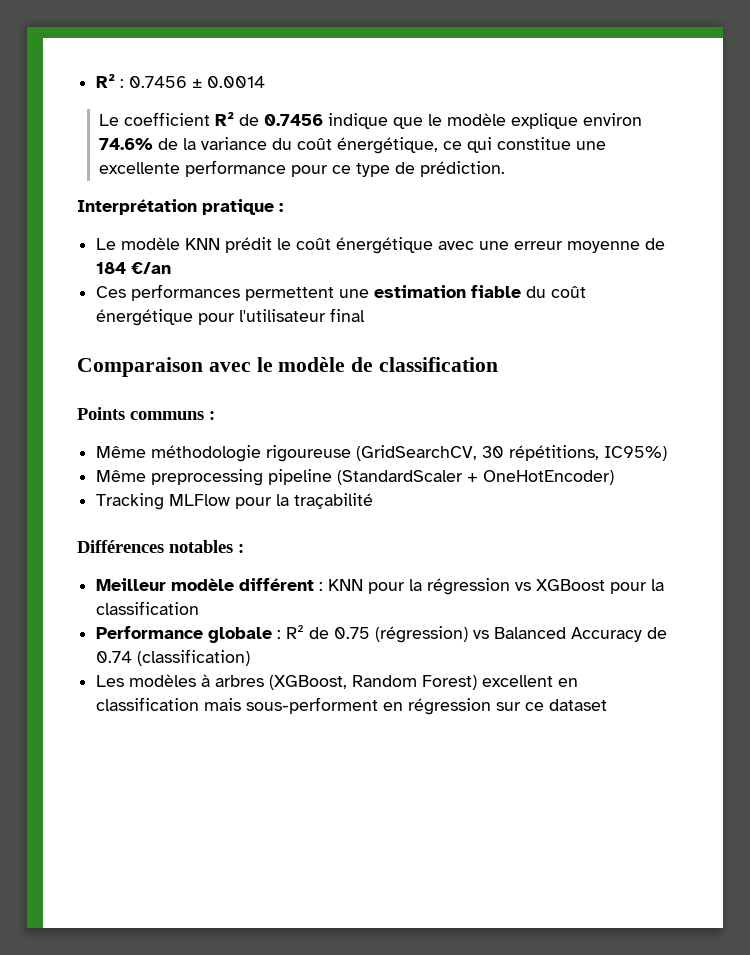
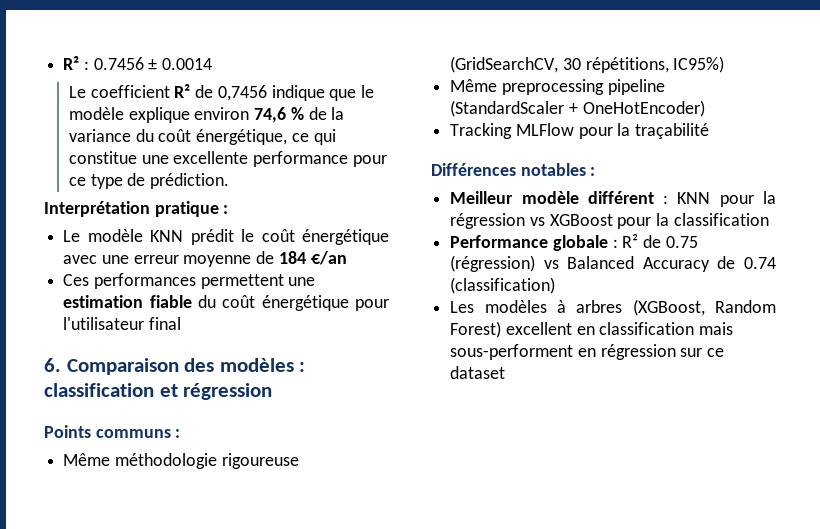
- Le coefficient R² de 0.7456 indique que le modèle explique environ 74.6% de la variance du coût énergétique, ce qui constitue une excellente performance pour ce type de prédiction.
+ Le coefficient R² de 0,7456 indique que le modèle explique environ 74,6 % de la variance du coût énergétique, ce qui constitue une excellente performance pour ce type de prédiction.
- Comparaison avec le modèle de classification
+ 6. Comparaison des modèles : classification et régression

